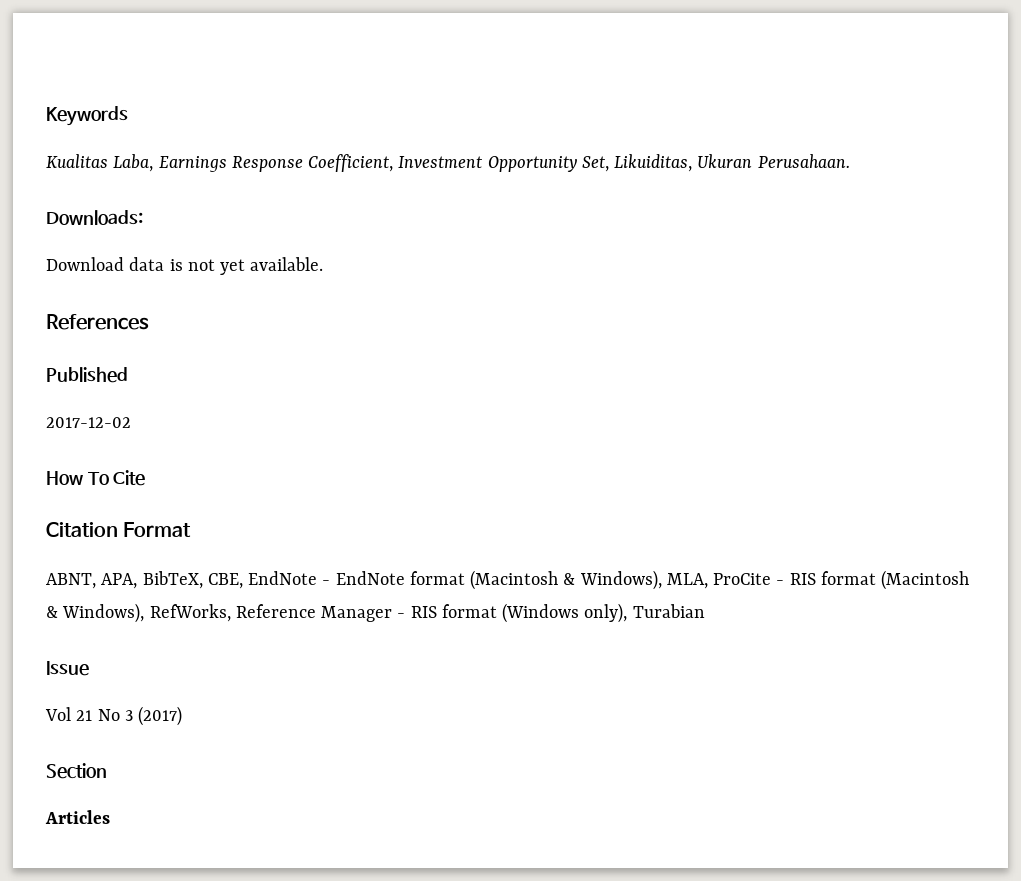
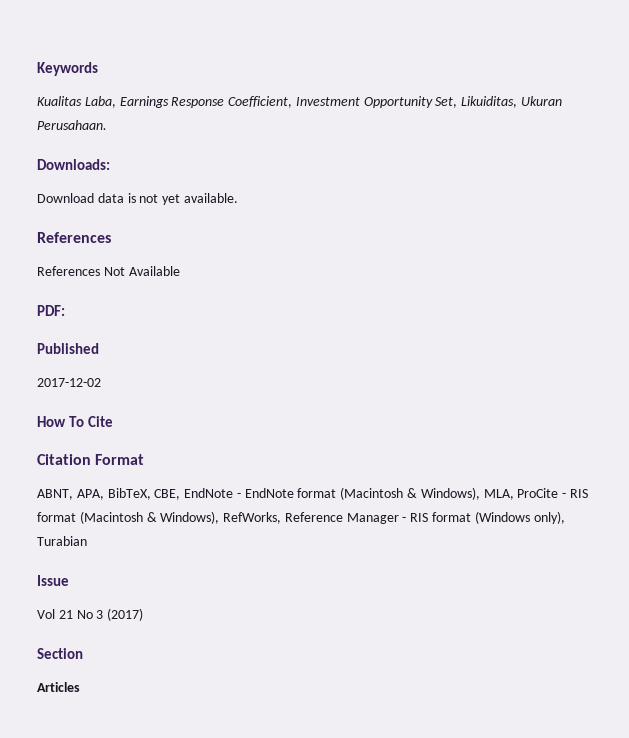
+ References Not Available
+ PDF:

